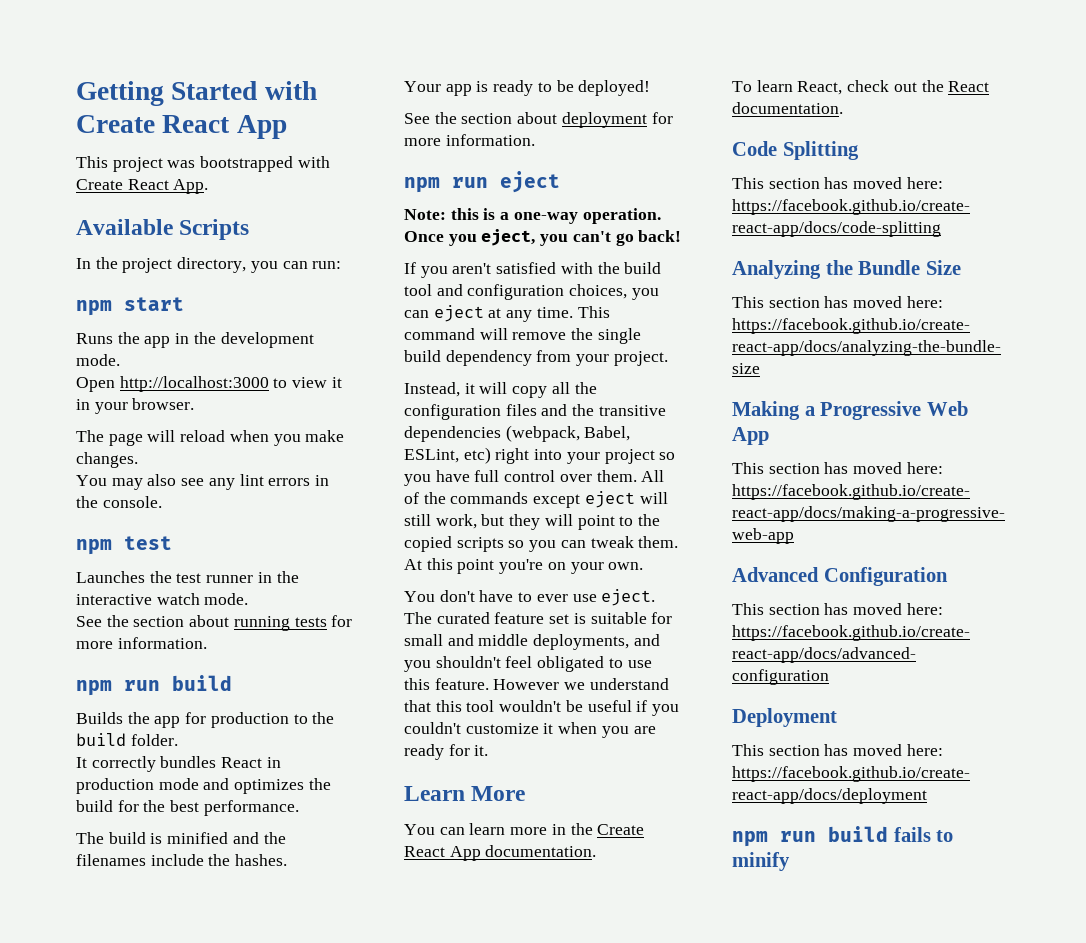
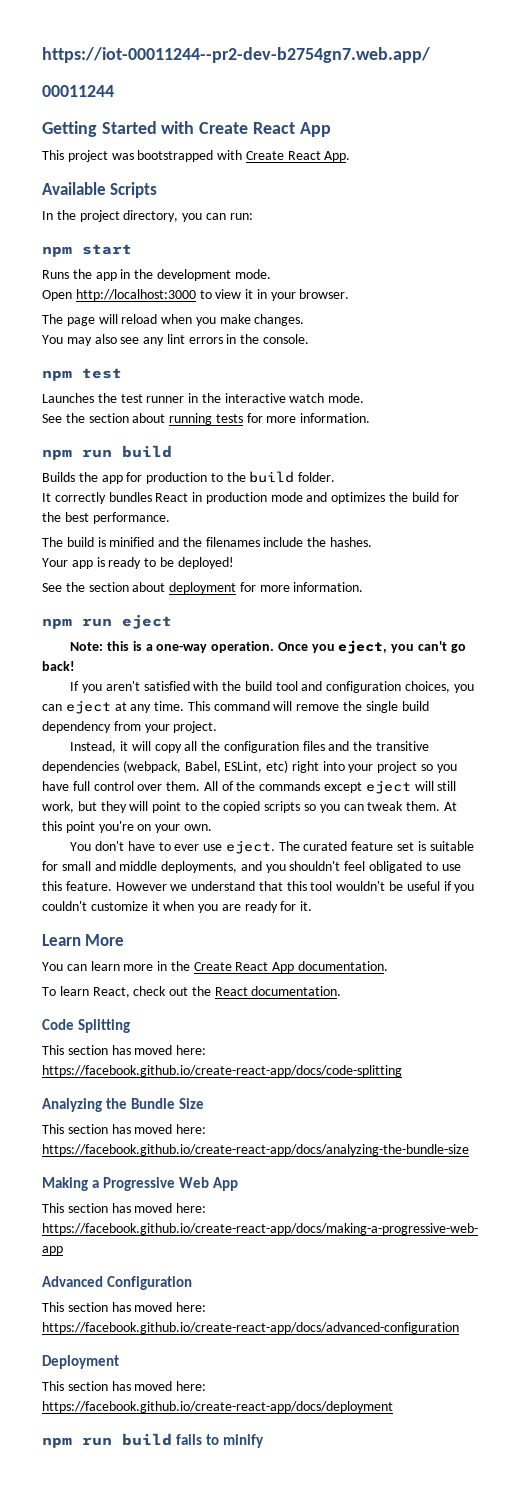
+ https://iot-00011244--pr2-dev-b2754gn7.web.app/
+ 00011244

